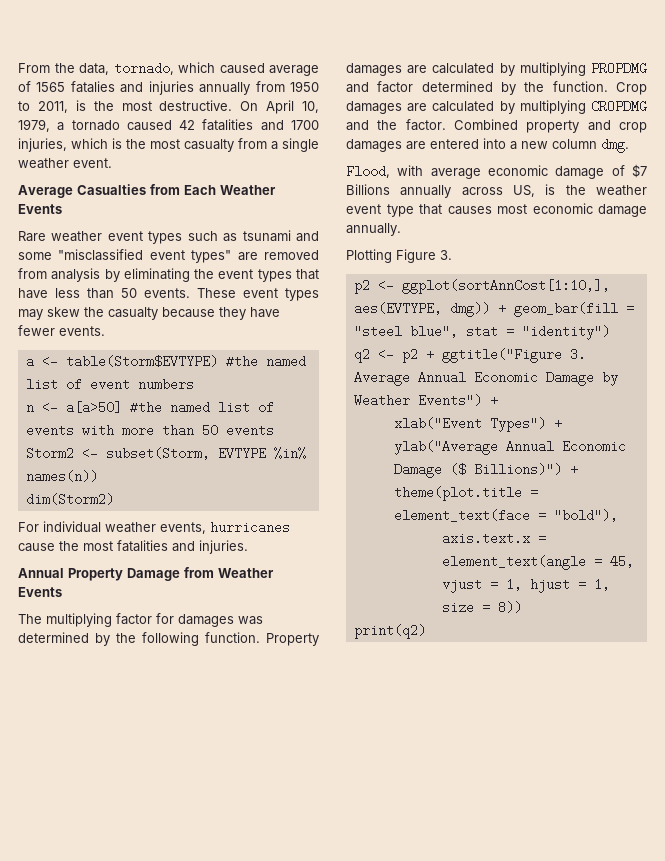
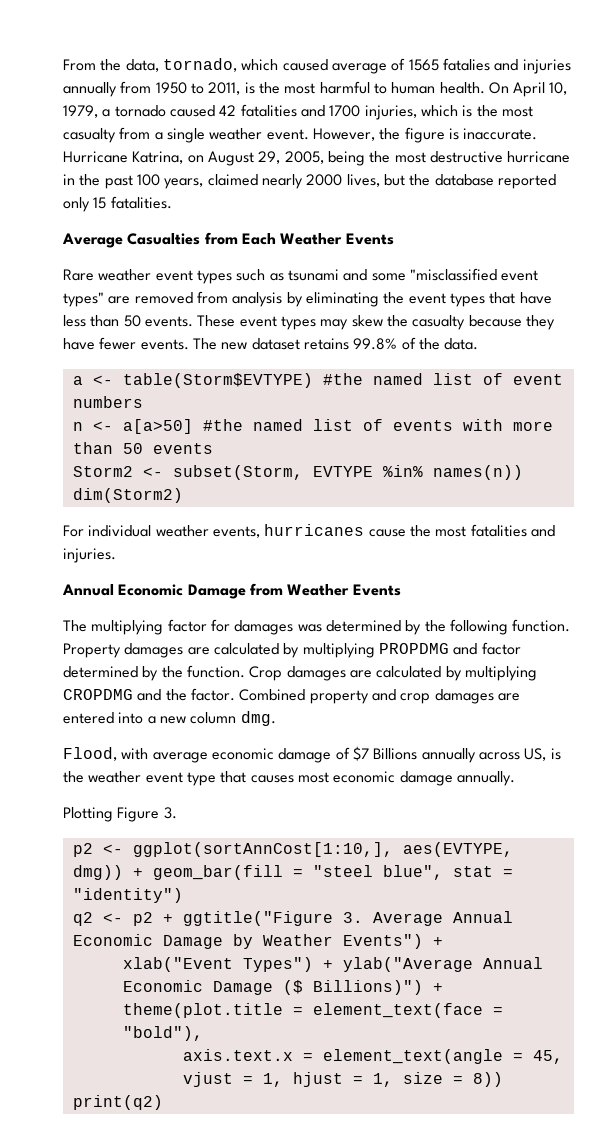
- From the data, tornado, which caused average of 1565 fatalies and injuries annually from 1950 to 2011, is the most destructive.
+ From the data, tornado, which caused average of 1565 fatalies and injuries annually from 1950 to 2011, is the most harmful to human health.
+ However, the figure is inaccurate. Hurricane Katrina, on August 29, 2005, being the most destructive hurricane in the past 100 years, claimed nearly 2000 lives, but the database reported only 15 fatalities.
+ The new dataset retains 99.8% of the data.
- Annual Property Damage from Weather Events
+ Annual Economic Damage from Weather Events

